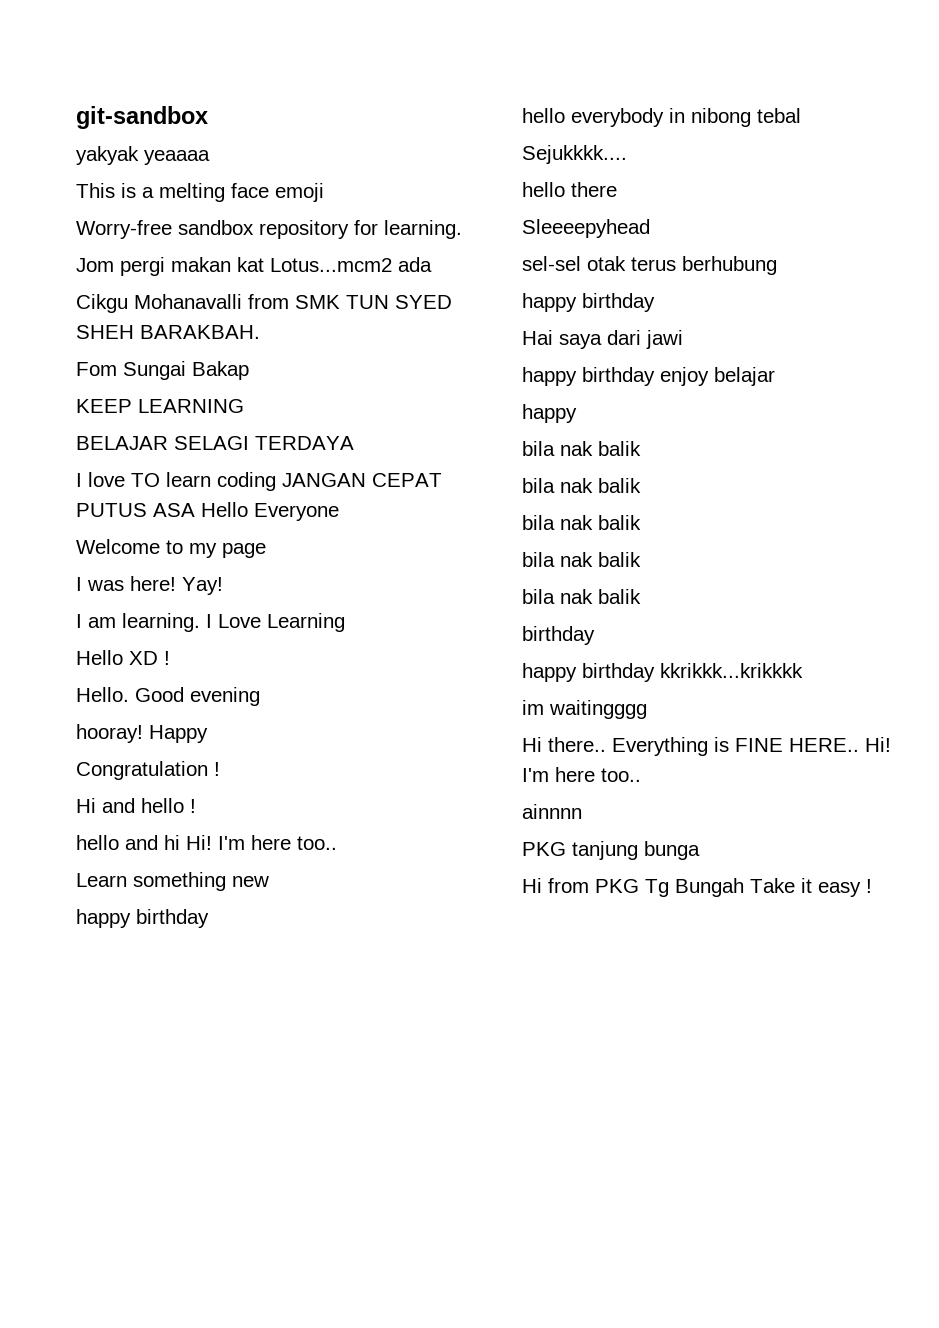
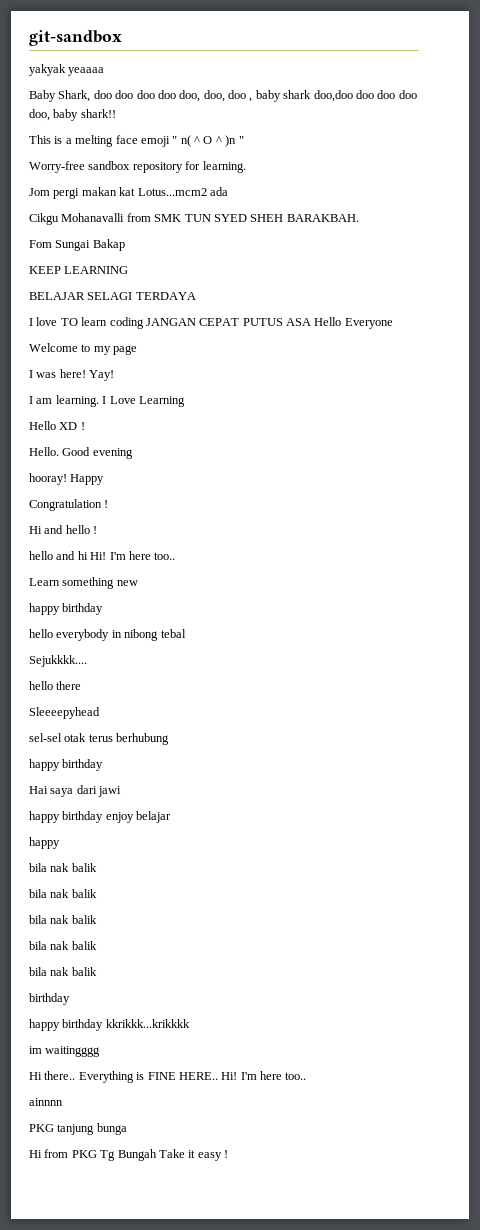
+ Baby Shark, doo doo doo doo doo, doo, doo , baby shark doo,doo doo doo doo doo, baby shark!!
- This is a melting face emoji
+ This is a melting face emoji " n( ^ O ^ )n "

